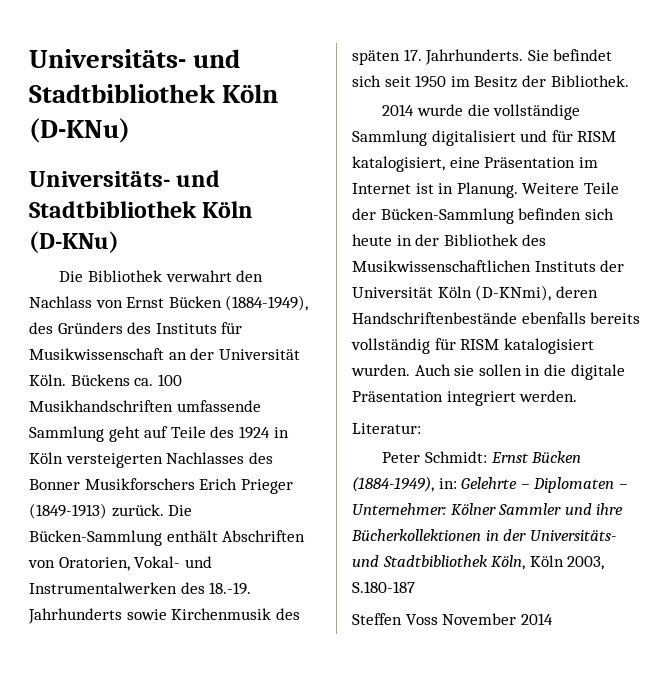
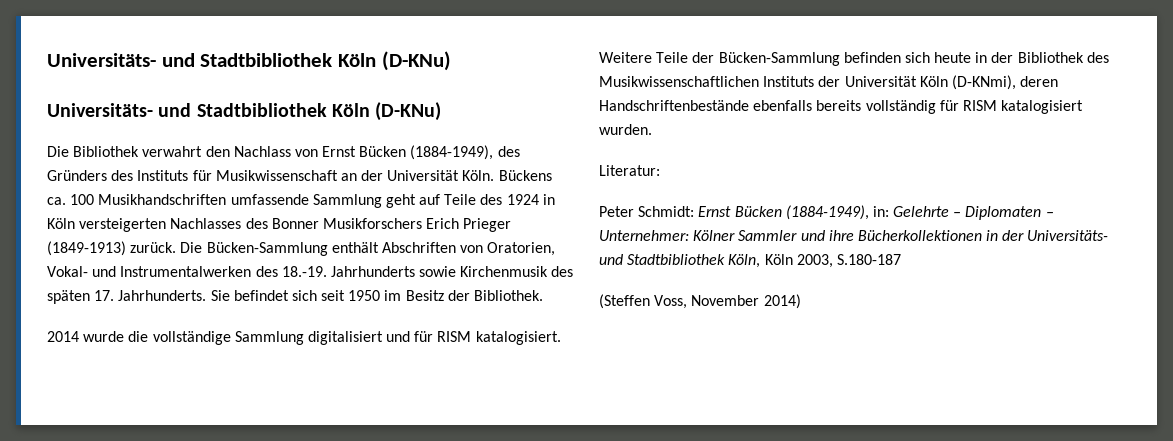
- 2014 wurde die vollständige Sammlung digitalisiert und für RISM katalogisiert, eine Präsentation im Internet ist in Planung.
+ 2014 wurde die vollständige Sammlung digitalisiert und für RISM katalogisiert.
- Auch sie sollen in die digitale Präsentation integriert werden.
- Steffen Voss November 2014
+ (Steffen Voss, November 2014)

